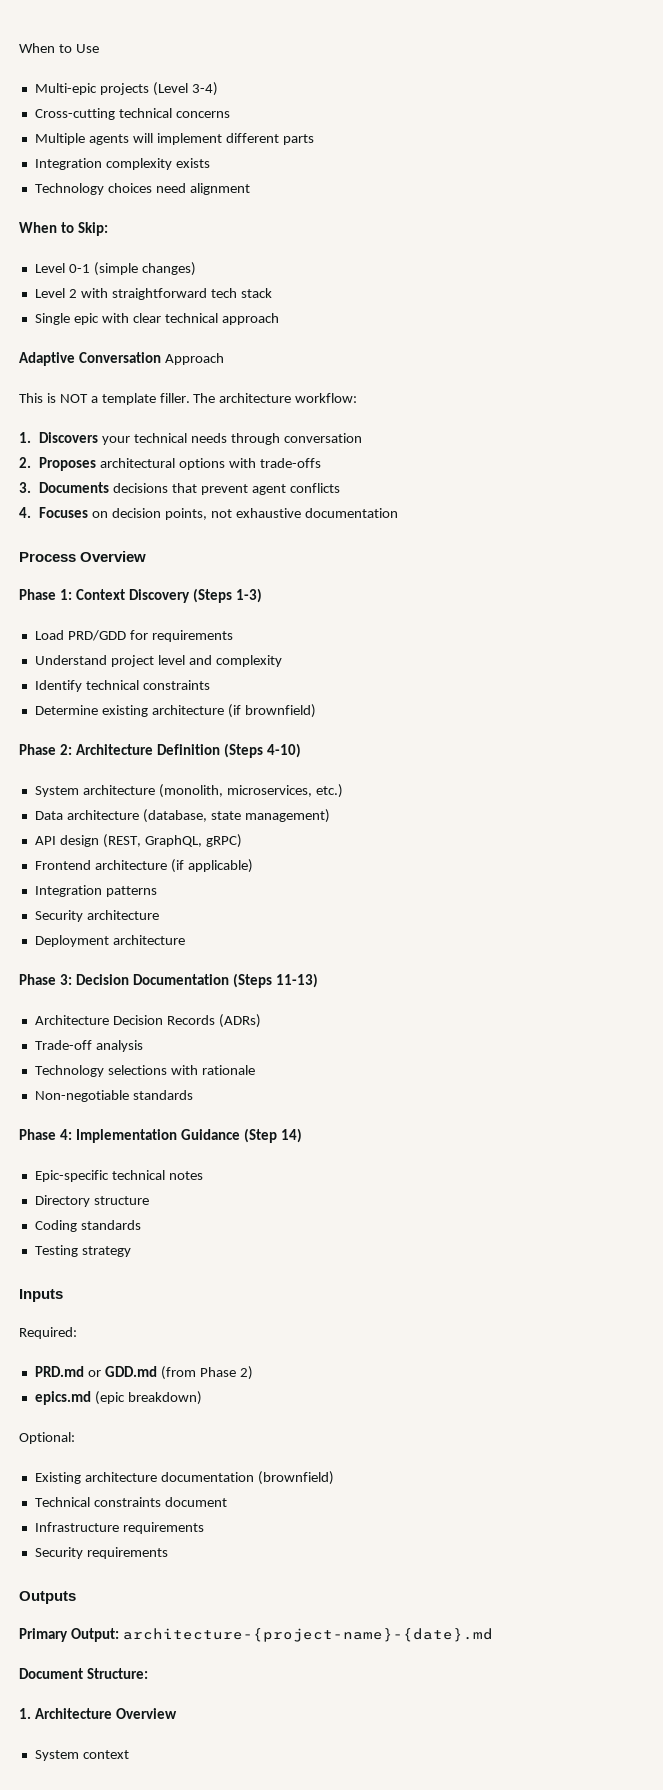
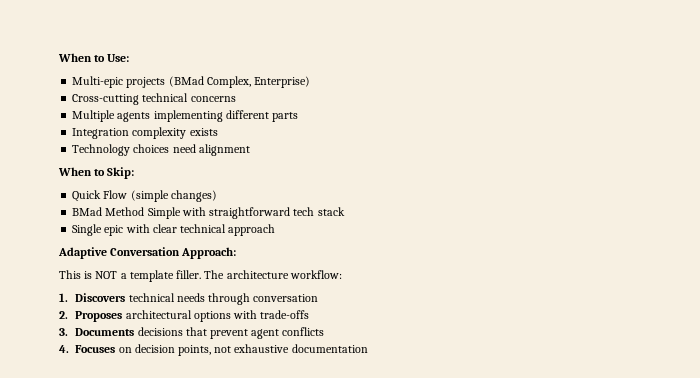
- When to Use
+ When to Use:
- Multi-epic projects (Level 3-4)
+ Multi-epic projects (BMad Complex, Enterprise)
- Multiple agents will implement different parts
+ Multiple agents implementing different parts
- Level 0-1 (simple changes)
+ Quick Flow (simple changes)
- Level 2 with straightforward tech stack
+ BMad Method Simple with straightforward tech stack
- Adaptive Conversation Approach
+ Adaptive Conversation Approach:
- 1. Discovers your technical needs through conversation
+ 1. Discovers technical needs through conversation
- Process Overview
- Phase 1: Context Discovery (Steps 1-3)
- Load PRD/GDD for requirements
- Understand project level and complexity
- Identify technical constraints
- Determine existing architecture (if brownfield)
- Phase 2: Architecture Definition (Steps 4-10)
- System architecture (monolith, microservices, etc.)
- Data architecture (database, state management)
- API design (REST, GraphQL, gRPC)
- Frontend architecture (if applicable)
- Integration patterns
- Security architecture
- Deployment architecture
- Phase 3: Decision Documentation (Steps 11-13)
- Architecture Decision Records (ADRs)
- Trade-off analysis
- Technology selections with rationale
- Non-negotiable standards
- Phase 4: Implementation Guidance (Step 14)
- Epic-specific technical notes
- Directory structure
- Coding standards
- Testing strategy
- Inputs
- Required:
- PRD.md or GDD.md (from Phase 2)
- epics.md (epic breakdown)
- Optional:
- Existing architecture documentation (brownfield)
- Technical constraints document
- Infrastructure requirements
- Security requirements
- Outputs
- Primary Output: architecture-{project-name}-{date}.md
- Document Structure:
- 1. Architecture Overview
- System context

